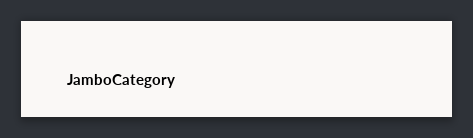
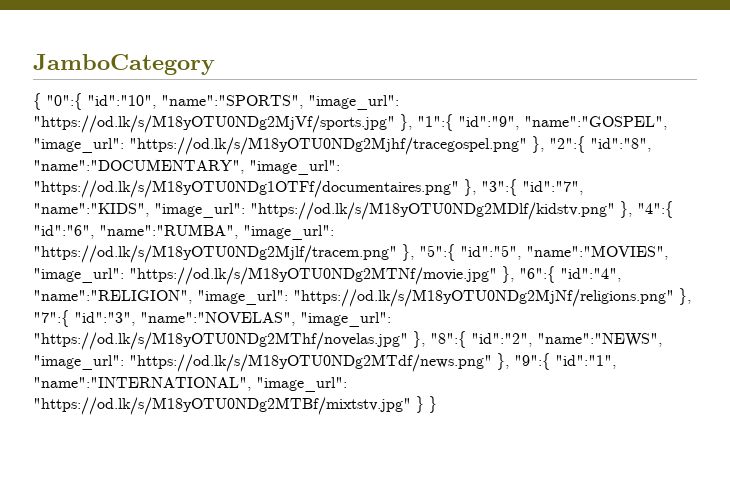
+ { "0":{ "id":"10", "name":"SPORTS", "image_url": "https://od.lk/s/M18yOTU0NDg2MjVf/sports.jpg" }, "1":{ "id":"9", "name":"GOSPEL", "image_url": "https://od.lk/s/M18yOTU0NDg2Mjhf/tracegospel.png" }, "2":{ "id":"8", "name":"DOCUMENTARY", "image_url": "https://od.lk/s/M18yOTU0NDg1OTFf/documentaires.png" }, "3":{ "id":"7", "name":"KIDS", "image_url": "https://od.lk/s/M18yOTU0NDg2MDlf/kidstv.png" }, "4":{ "id":"6", "name":"RUMBA", "image_url": "https://od.lk/s/M18yOTU0NDg2Mjlf/tracem.png" }, "5":{ "id":"5", "name":"MOVIES", "image_url": "https://od.lk/s/M18yOTU0NDg2MTNf/movie.jpg" }, "6":{ "id":"4", "name":"RELIGION", "image_url": "https://od.lk/s/M18yOTU0NDg2MjNf/religions.png" }, "7":{ "id":"3", "name":"NOVELAS", "image_url": "https://od.lk/s/M18yOTU0NDg2MThf/novelas.jpg" }, "8":{ "id":"2", "name":"NEWS", "image_url": "https://od.lk/s/M18yOTU0NDg2MTdf/news.png" }, "9":{ "id":"1", "name":"INTERNATIONAL", "image_url": "https://od.lk/s/M18yOTU0NDg2MTBf/mixtstv.jpg" } }

